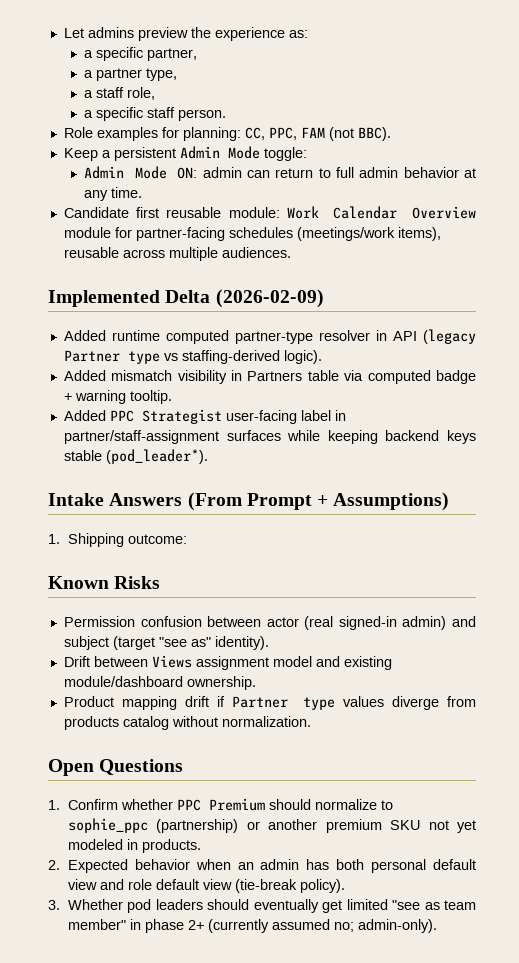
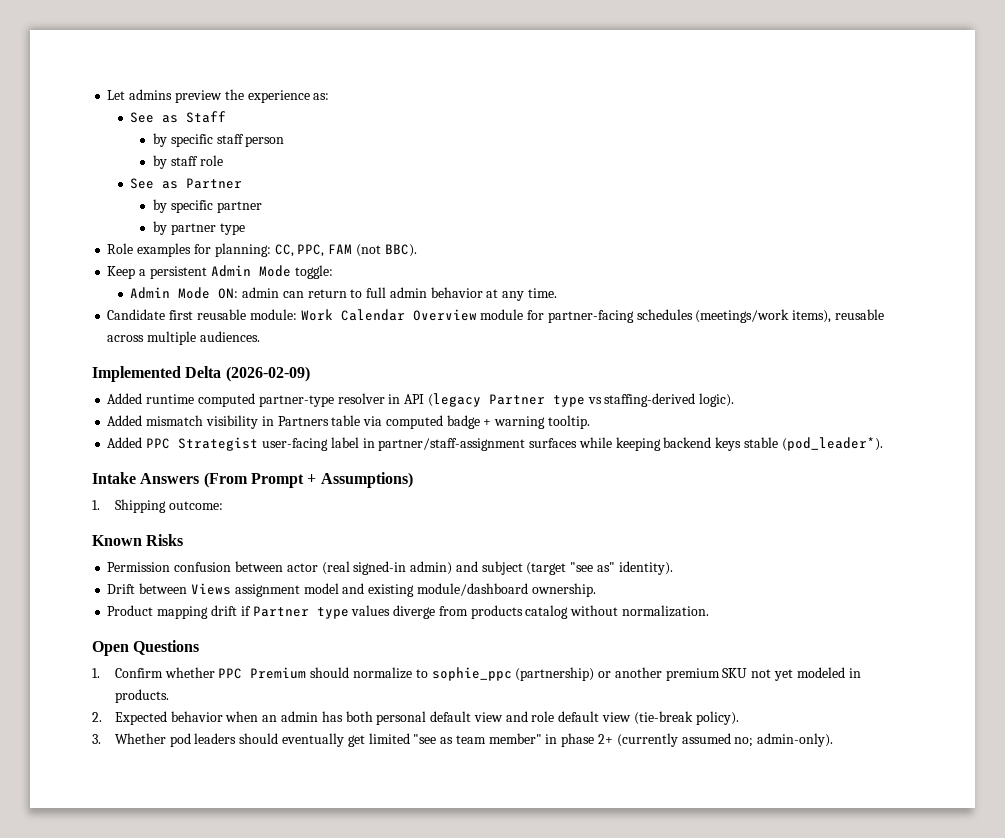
- a specific partner,
- a partner type,
- a staff role,
- a specific staff person.
+ See as Staff
+ by specific staff person
+ by staff role
+ See as Partner
+ by specific partner
+ by partner type

